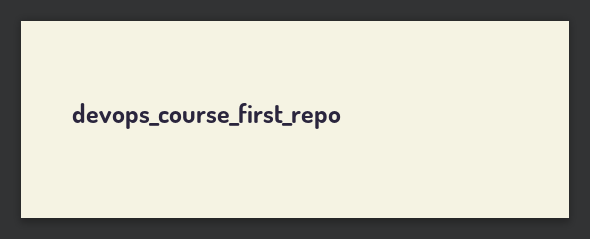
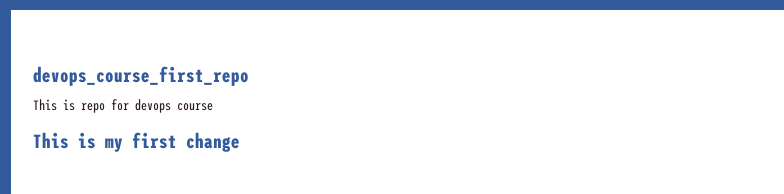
+ This is repo for devops course
+ This is my first change

